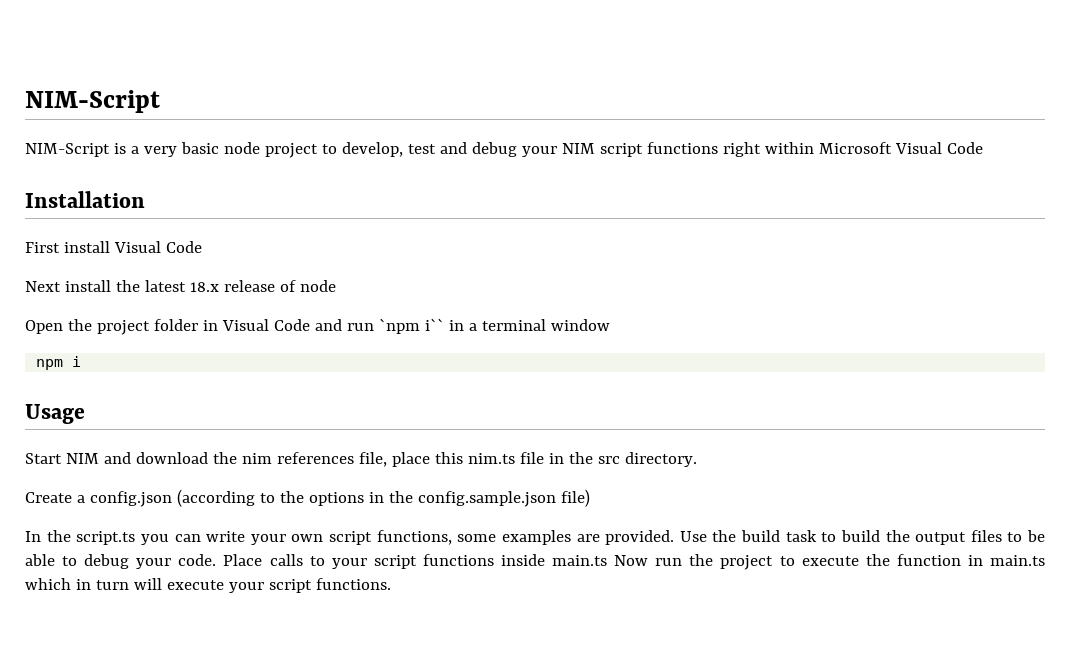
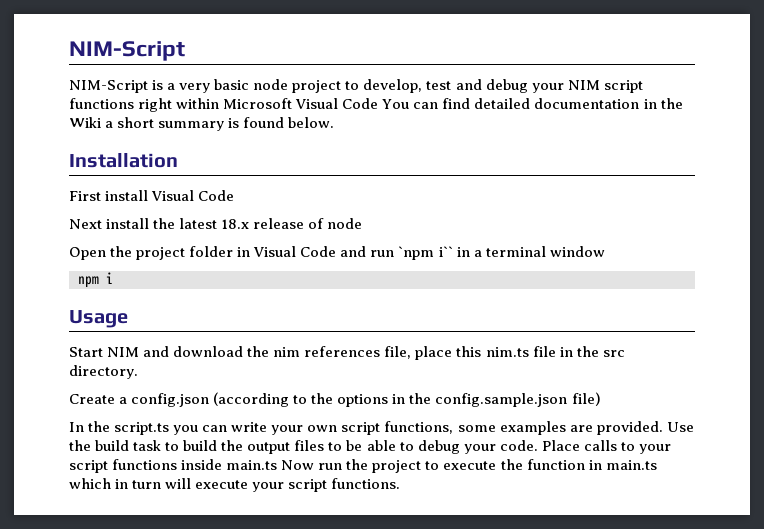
- NIM-Script is a very basic node project to develop, test and debug your NIM script functions right within Microsoft Visual Code
+ NIM-Script is a very basic node project to develop, test and debug your NIM script functions right within Microsoft Visual Code You can find detailed documentation in the Wiki a short summary is found below.

